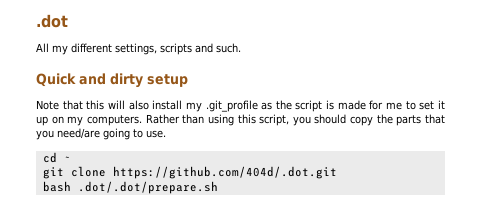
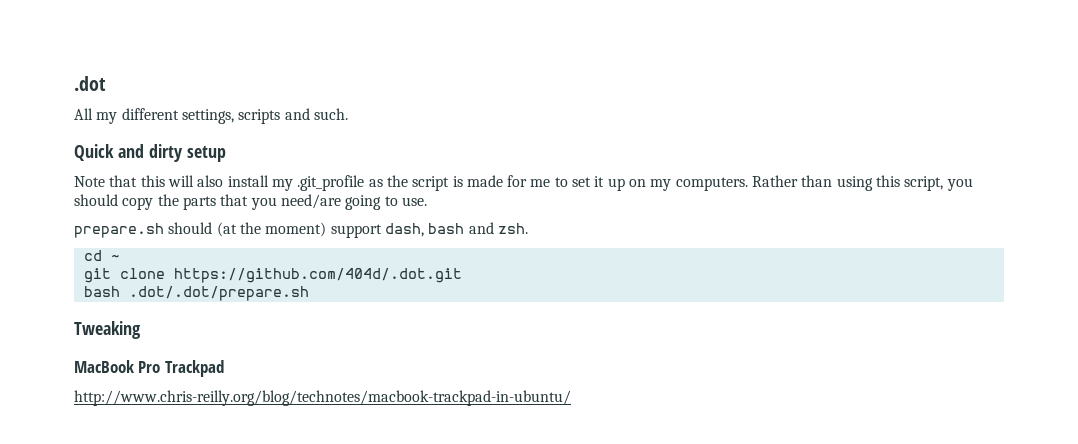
+ prepare.sh should (at the moment) support dash, bash and zsh.
+ Tweaking
+ MacBook Pro Trackpad
+ http://www.chris-reilly.org/blog/technotes/macbook-trackpad-in-ubuntu/

